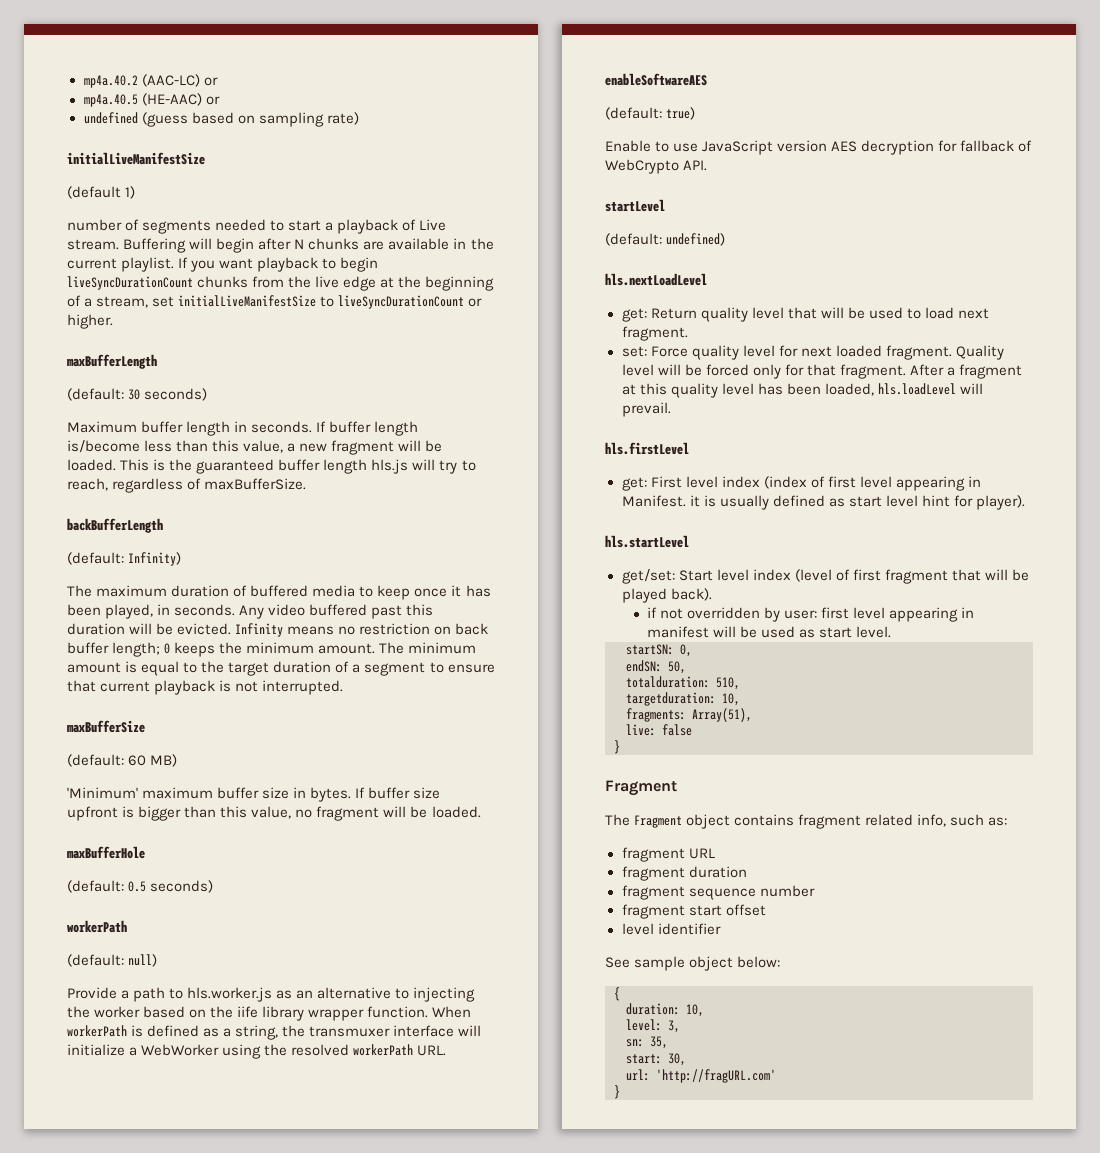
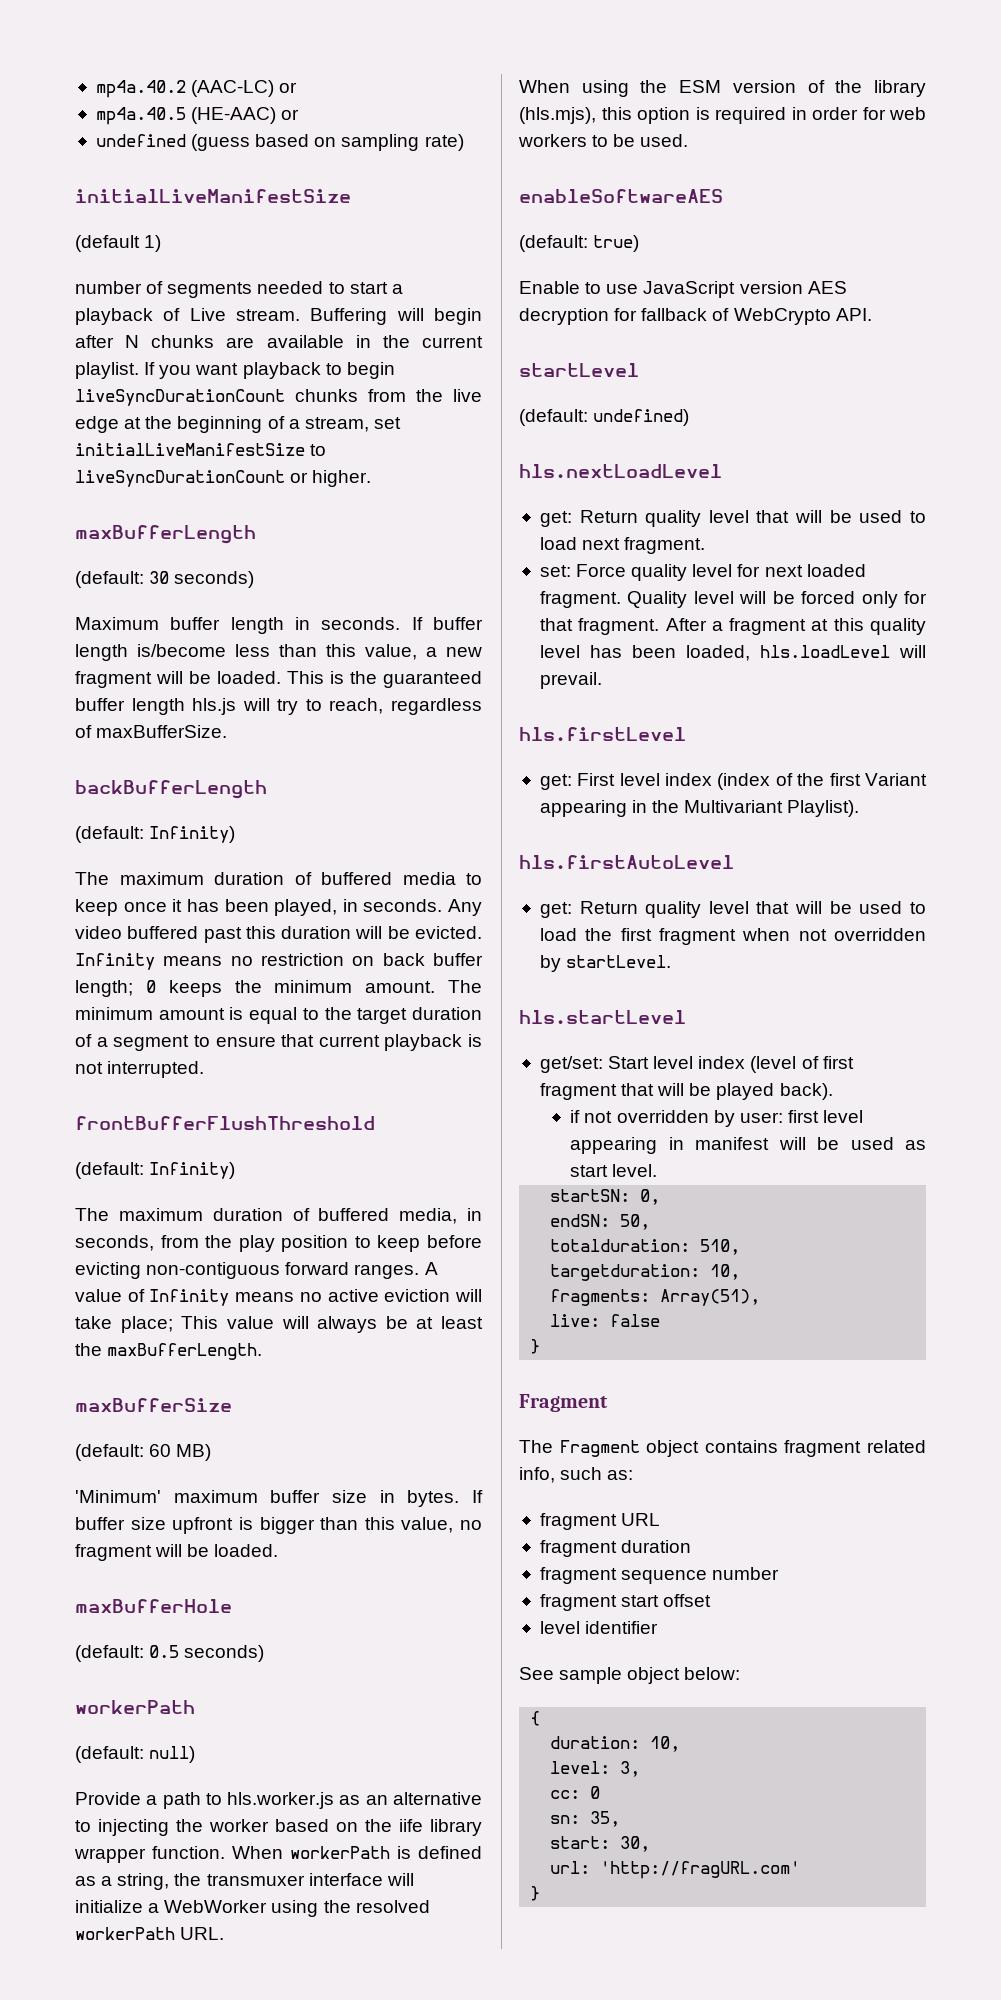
+ frontBufferFlushThreshold
+ (default: Infinity)
+ The maximum duration of buffered media, in seconds, from the play position to keep before evicting non-contiguous forward ranges. A value of Infinity means no active eviction will take place; This value will always be at least the maxBufferLength.
+ When using the ESM version of the library (hls.mjs), this option is required in order for web workers to be used.
- get: First level index (index of first level appearing in Manifest. it is usually defined as start level hint for player).
+ get: First level index (index of the first Variant appearing in the Multivariant Playlist).
+ hls.firstAutoLevel
+ get: Return quality level that will be used to load the first fragment when not overridden by startLevel.
+ cc: 0

